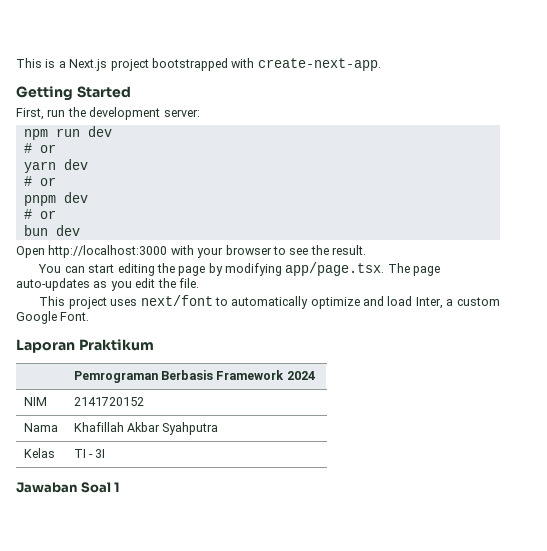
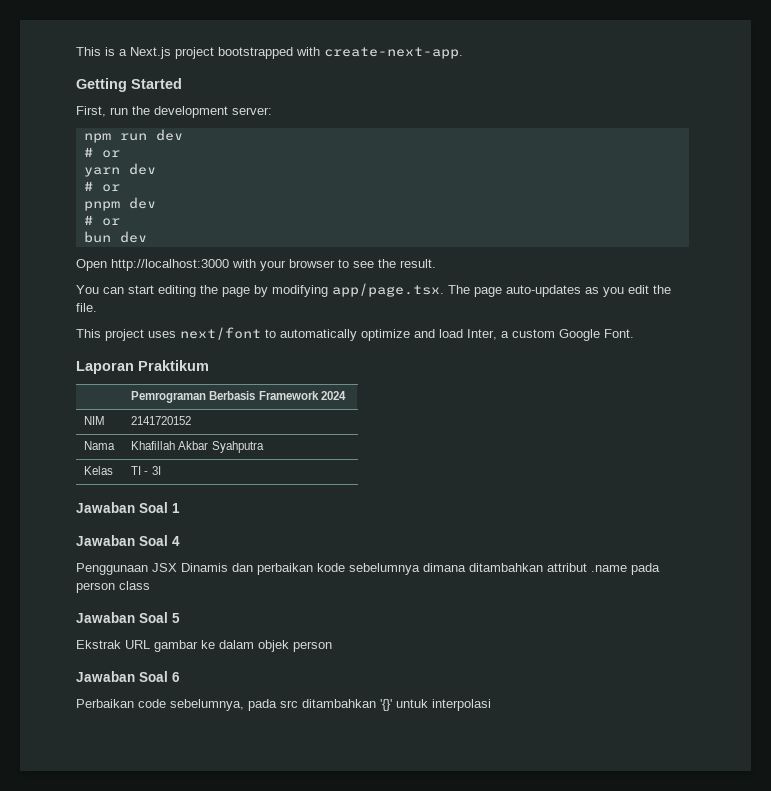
+ Jawaban Soal 4
+ Penggunaan JSX Dinamis dan perbaikan kode sebelumnya dimana ditambahkan attribut .name pada person class
+ Jawaban Soal 5
+ Ekstrak URL gambar ke dalam objek person
+ Jawaban Soal 6
+ Perbaikan code sebelumnya, pada src ditambahkan '{}' untuk interpolasi

